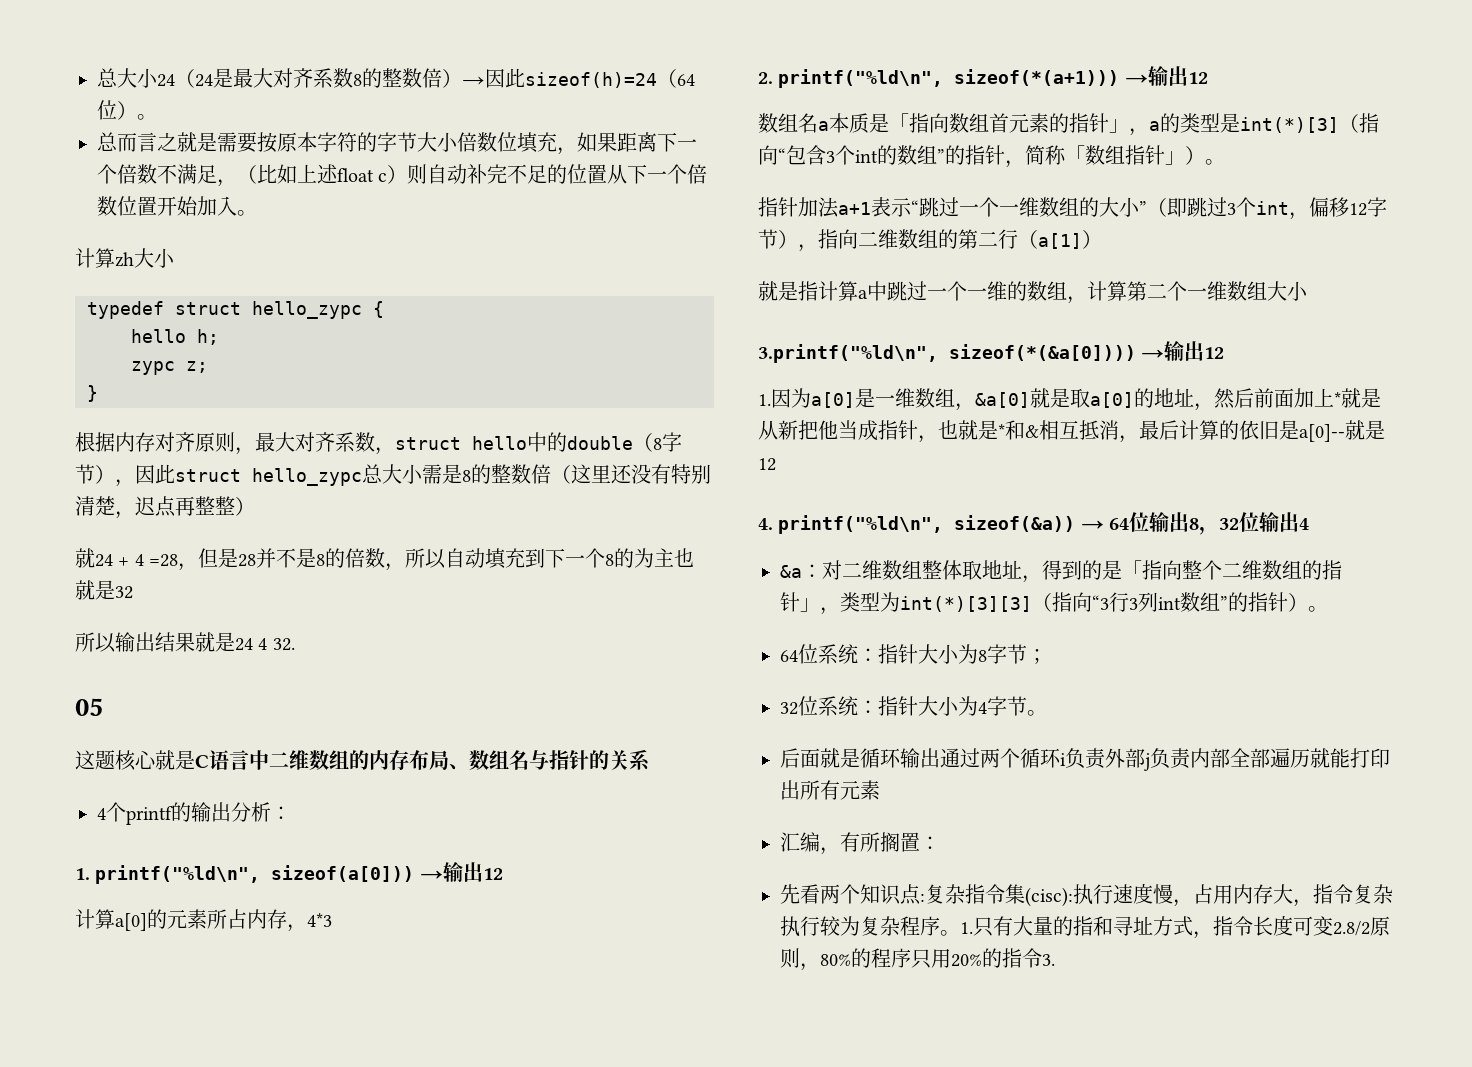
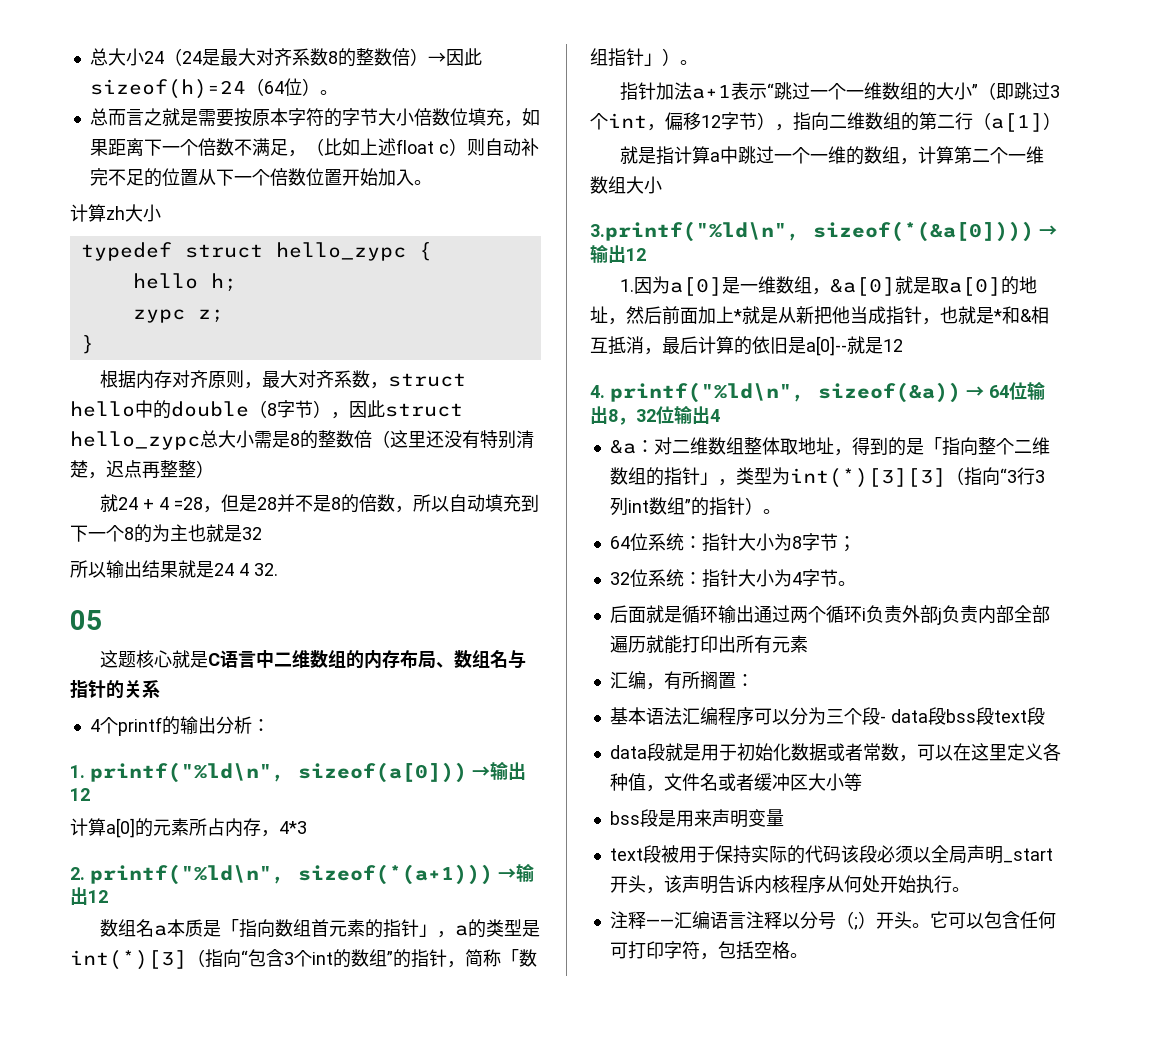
- 先看两个知识点:复杂指令集(cisc):执行速度慢，占用内存大，指令复杂执行较为复杂程序。1.只有大量的指和寻址方式，指令长度可变2.8/2原则，80%的程序只用20%的指令3.
+ 基本语法汇编程序可以分为三个段- data段bss段text段
+ data段就是用于初始化数据或者常数，可以在这里定义各种值，文件名或者缓冲区大小等
+ bss段是用来声明变量
+ text段被用于保持实际的代码该段必须以全局声明_start开头，该声明告诉内核程序从何处开始执行。
+ 注释——汇编语言注释以分号（;）开头。它可以包含任何可打印字符，包括空格。

